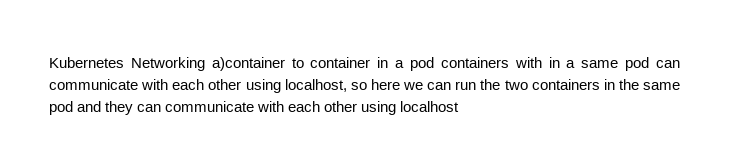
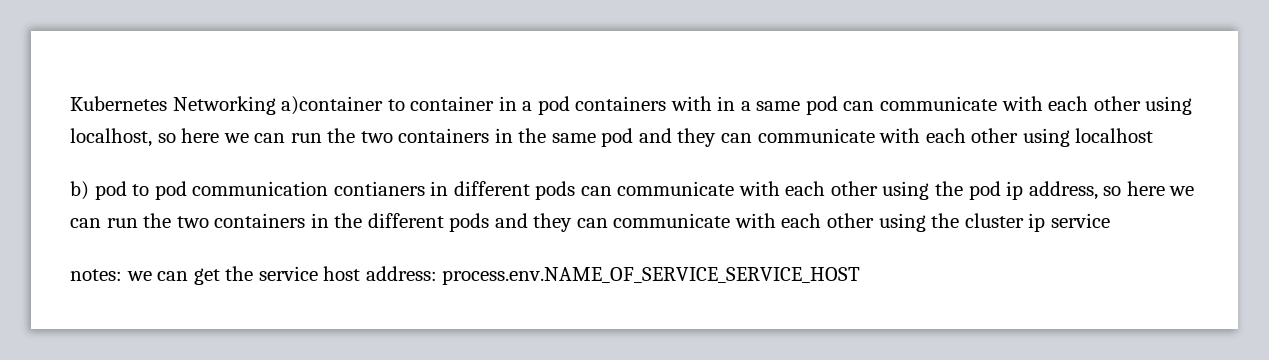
+ b) pod to pod communication contianers in different pods can communicate with each other using the pod ip address, so here we can run the two containers in the different pods and they can communicate with each other using the cluster ip service
+ notes: we can get the service host address: process.env.NAME_OF_SERVICE_SERVICE_HOST

